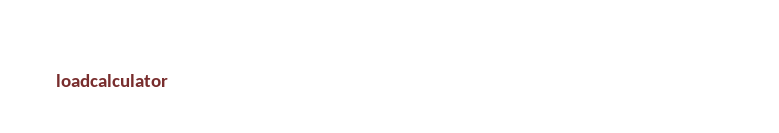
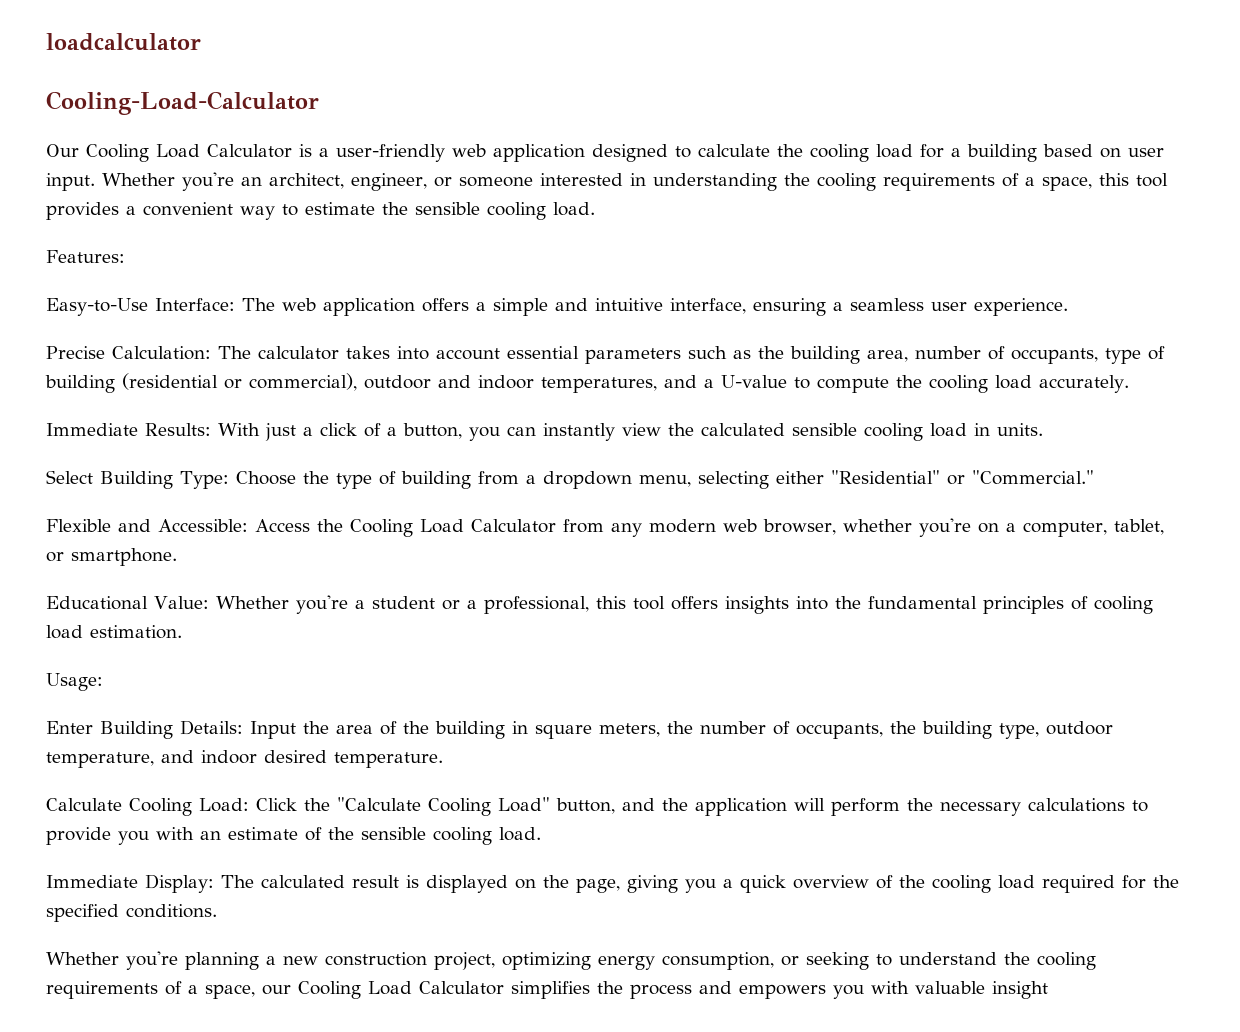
+ Cooling-Load-Calculator
+ Our Cooling Load Calculator is a user-friendly web application designed to calculate the cooling load for a building based on user input. Whether you're an architect, engineer, or someone interested in understanding the cooling requirements of a space, this tool provides a convenient way to estimate the sensible cooling load.
+ Features:
+ Easy-to-Use Interface: The web application offers a simple and intuitive interface, ensuring a seamless user experience.
+ Precise Calculation: The calculator takes into account essential parameters such as the building area, number of occupants, type of building (residential or commercial), outdoor and indoor temperatures, and a U-value to compute the cooling load accurately.
+ Immediate Results: With just a click of a button, you can instantly view the calculated sensible cooling load in units.
+ Select Building Type: Choose the type of building from a dropdown menu, selecting either "Residential" or "Commercial."
+ Flexible and Accessible: Access the Cooling Load Calculator from any modern web browser, whether you're on a computer, tablet, or smartphone.
+ Educational Value: Whether you're a student or a professional, this tool offers insights into the fundamental principles of cooling load estimation.
+ Usage:
+ Enter Building Details: Input the area of the building in square meters, the number of occupants, the building type, outdoor temperature, and indoor desired temperature.
+ Calculate Cooling Load: Click the "Calculate Cooling Load" button, and the application will perform the necessary calculations to provide you with an estimate of the sensible cooling load.
+ Immediate Display: The calculated result is displayed on the page, giving you a quick overview of the cooling load required for the specified conditions.
+ Whether you're planning a new construction project, optimizing energy consumption, or seeking to understand the cooling requirements of a space, our Cooling Load Calculator simplifies the process and empowers you with valuable insight

